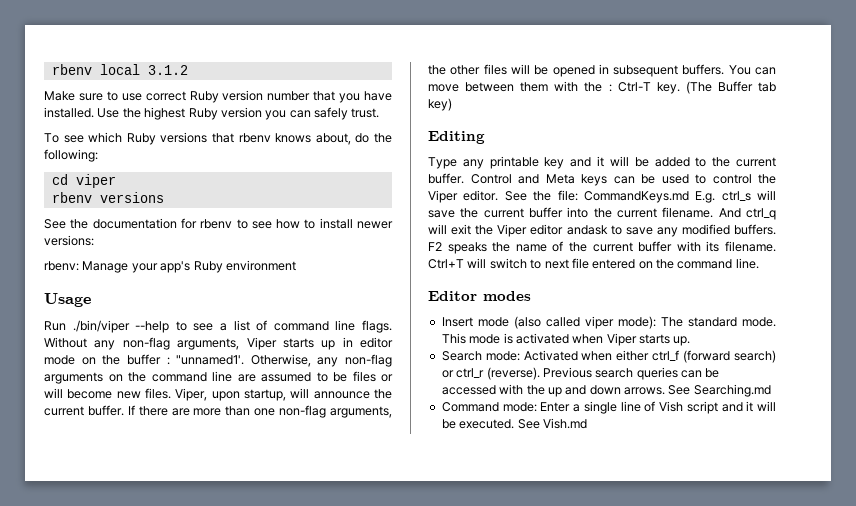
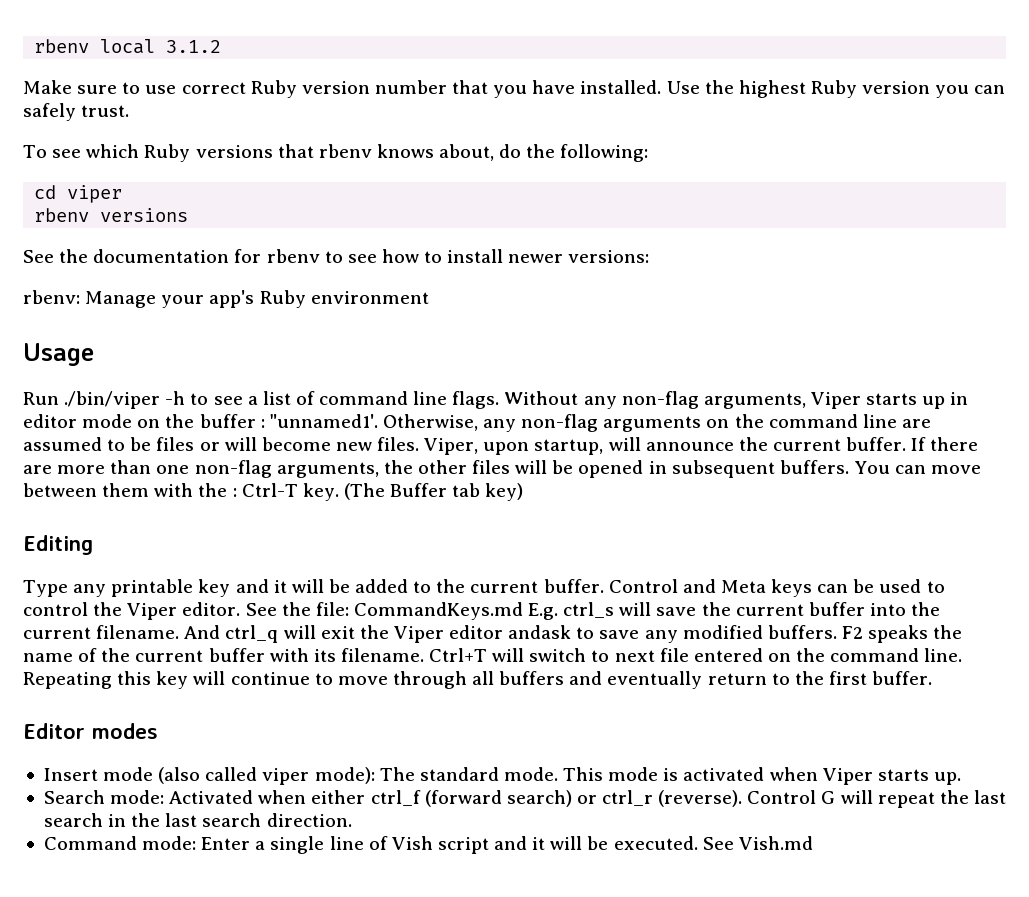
- Run ./bin/viper --help to see a list of command line flags.
+ Run ./bin/viper -h to see a list of command line flags.
+ Repeating this key will continue to move through all buffers and eventually return to the first buffer.
- Previous search queries can be accessed with the up and down arrows. See Searching.md
+ Control G will repeat the last search in the last search direction.

